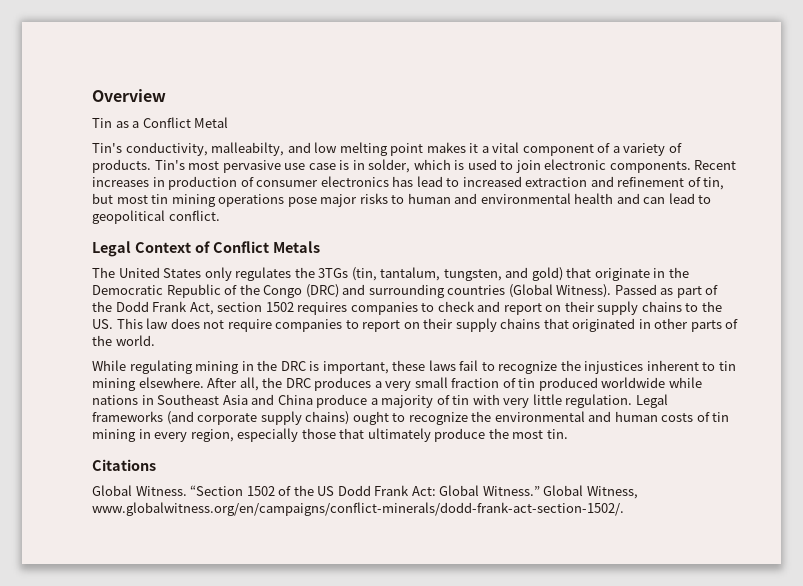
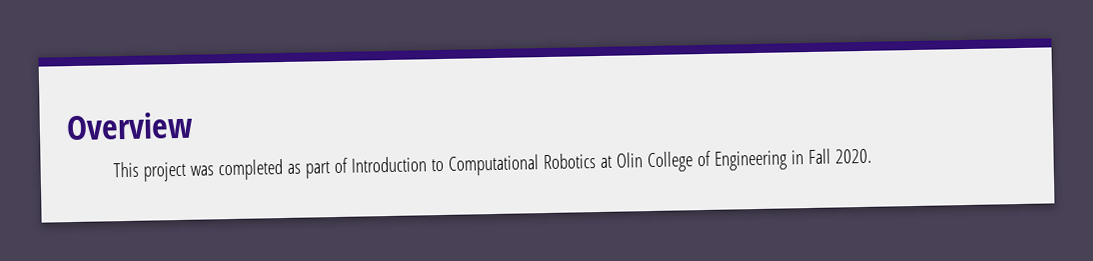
- Tin as a Conflict Metal
- Tin's conductivity, malleabilty, and low melting point makes it a vital component of a variety of products. Tin's most pervasive use case is in solder, which is used to join electronic components. Recent increases in production of consumer electronics has lead to increased extraction and refinement of tin, but most tin mining operations pose major risks to human and environmental health and can lead to geopolitical conflict.
- Legal Context of Conflict Metals
- The United States only regulates the 3TGs (tin, tantalum, tungsten, and gold) that originate in the Democratic Republic of the Congo (DRC) and surrounding countries (Global Witness). Passed as part of the Dodd Frank Act, section 1502 requires companies to check and report on their supply chains to the US. This law does not require companies to report on their supply chains that originated in other parts of the world.
- While regulating mining in the DRC is important, these laws fail to recognize the injustices inherent to tin mining elsewhere. After all, the DRC produces a very small fraction of tin produced worldwide while nations in Southeast Asia and China produce a majority of tin with very little regulation. Legal frameworks (and corporate supply chains) ought to recognize the environmental and human costs of tin mining in every region, especially those that ultimately produce the most tin.
- Citations
- Global Witness. “Section 1502 of the US Dodd Frank Act: Global Witness.” Global Witness, www.globalwitness.org/en/campaigns/conflict-minerals/dodd-frank-act-section-1502/.
+ This project was completed as part of Introduction to Computational Robotics at Olin College of Engineering in Fall 2020.

